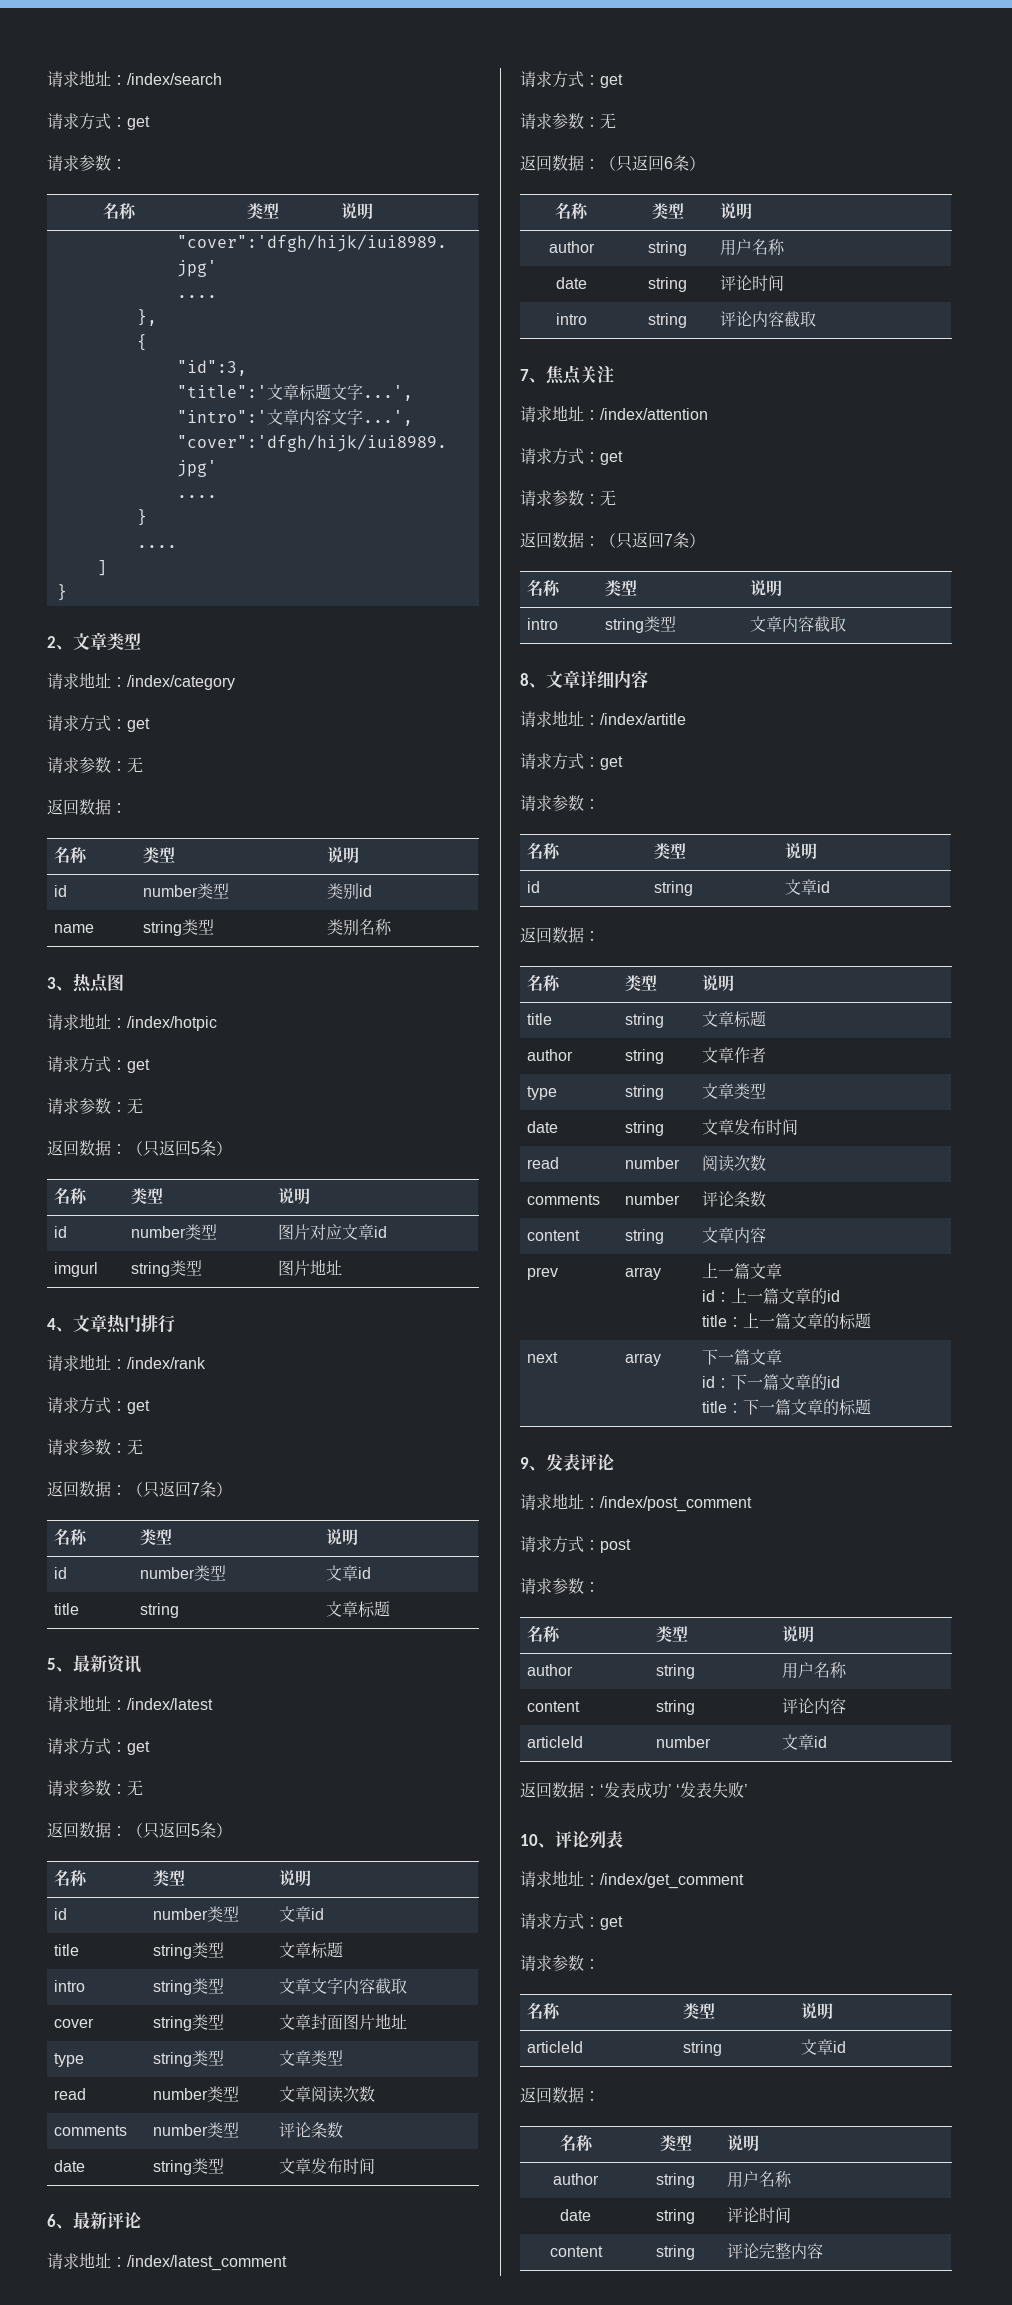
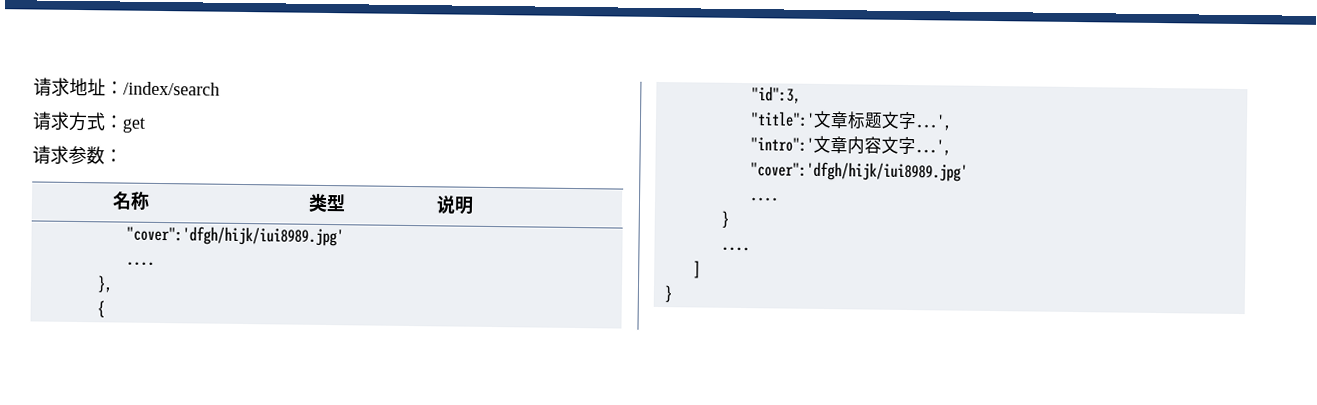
- 2、文章类型
- 请求地址：/index/category
- 请求方式：get
- 请求参数：无
- 返回数据：
- 名称 | 类型 | 说明
- id | number类型 | 类别id
- name | string类型 | 类别名称
- 3、热点图
- 请求地址：/index/hotpic
- 请求方式：get
- 请求参数：无
- 返回数据：（只返回5条）
- 名称 | 类型 | 说明
- id | number类型 | 图片对应文章id
- imgurl | string类型 | 图片地址
- 4、文章热门排行
- 请求地址：/index/rank
- 请求方式：get
- 请求参数：无
- 返回数据：（只返回7条）
- 名称 | 类型 | 说明
- id | number类型 | 文章id
- title | string | 文章标题
- 5、最新资讯
- 请求地址：/index/latest
- 请求方式：get
- 请求参数：无
- 返回数据：（只返回5条）
- 名称 | 类型 | 说明
- id | number类型 | 文章id
- title | string类型 | 文章标题
- intro | string类型 | 文章文字内容截取
- cover | string类型 | 文章封面图片地址
- type | string类型 | 文章类型
- read | number类型 | 文章阅读次数
- comments | number类型 | 评论条数
- date | string类型 | 文章发布时间
- 6、最新评论
- 请求地址：/index/latest_comment
- 请求方式：get
- 请求参数：无
- 返回数据：（只返回6条）
- 名称 | 类型 | 说明
- author | string | 用户名称
- date | string | 评论时间
- intro | string | 评论内容截取
- 7、焦点关注
- 请求地址：/index/attention
- 请求方式：get
- 请求参数：无
- 返回数据：（只返回7条）
- 名称 | 类型 | 说明
- intro | string类型 | 文章内容截取
- 8、文章详细内容
- 请求地址：/index/artitle
- 请求方式：get
- 请求参数：
- 名称 | 类型 | 说明
- id | string | 文章id
- 返回数据：
- 名称 | 类型 | 说明
- title | string | 文章标题
- author | string | 文章作者
- type | string | 文章类型
- date | string | 文章发布时间
- read | number | 阅读次数
- comments | number | 评论条数
- content | string | 文章内容
- prev | array | 上一篇文章
- id：上一篇文章的id
- title：上一篇文章的标题
- next | array | 下一篇文章
- id：下一篇文章的id
- title：下一篇文章的标题
- 9、发表评论
- 请求地址：/index/post_comment
- 请求方式：post
- 请求参数：
- 名称 | 类型 | 说明
- author | string | 用户名称
- content | string | 评论内容
- articleId | number | 文章id
- 返回数据：‘发表成功’ ‘发表失败’
- 10、评论列表
- 请求地址：/index/get_comment
- 请求方式：get
- 请求参数：
- 名称 | 类型 | 说明
- articleId | string | 文章id
- 返回数据：
- 名称 | 类型 | 说明
- author | string | 用户名称
- date | string | 评论时间
- content | string | 评论完整内容

